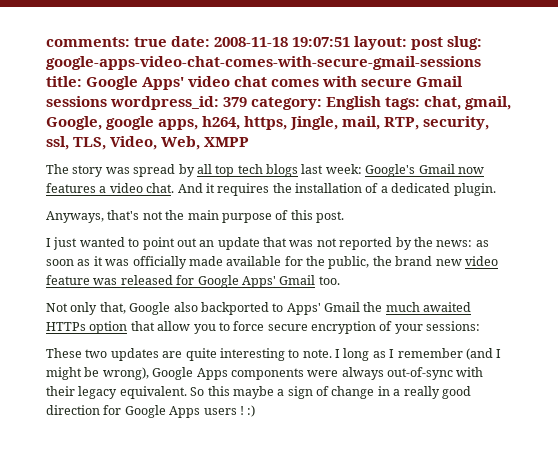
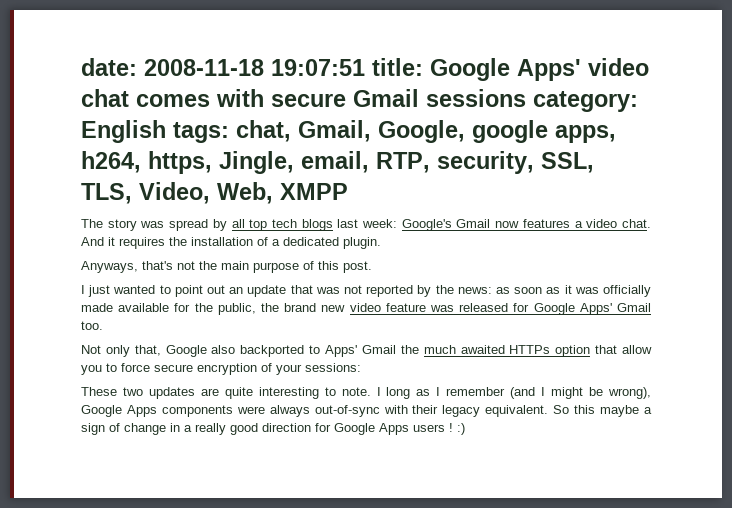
- comments: true date: 2008-11-18 19:07:51 layout: post slug: google-apps-video-chat-comes-with-secure-gmail-sessions title: Google Apps' video chat comes with secure Gmail sessions wordpress_id: 379 category: English tags: chat, gmail, Google, google apps, h264, https, Jingle, mail, RTP, security, ssl, TLS, Video, Web, XMPP
+ date: 2008-11-18 19:07:51 title: Google Apps' video chat comes with secure Gmail sessions category: English tags: chat, Gmail, Google, google apps, h264, https, Jingle, email, RTP, security, SSL, TLS, Video, Web, XMPP

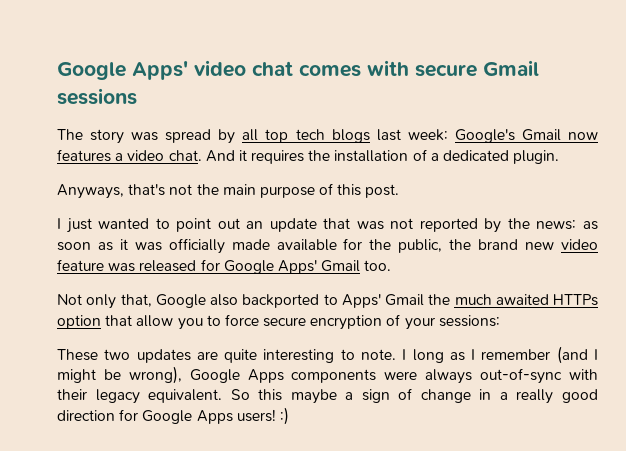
- date: 2008-11-18 19:07:51 title: Google Apps' video chat comes with secure Gmail sessions category: English tags: chat, Gmail, Google, google apps, h264, https, Jingle, email, RTP, security, SSL, TLS, Video, Web, XMPP
+ Google Apps' video chat comes with secure Gmail sessions
- So this maybe a sign of change in a really good direction for Google Apps users ! :)
+ So this maybe a sign of change in a really good direction for Google Apps users! :)

